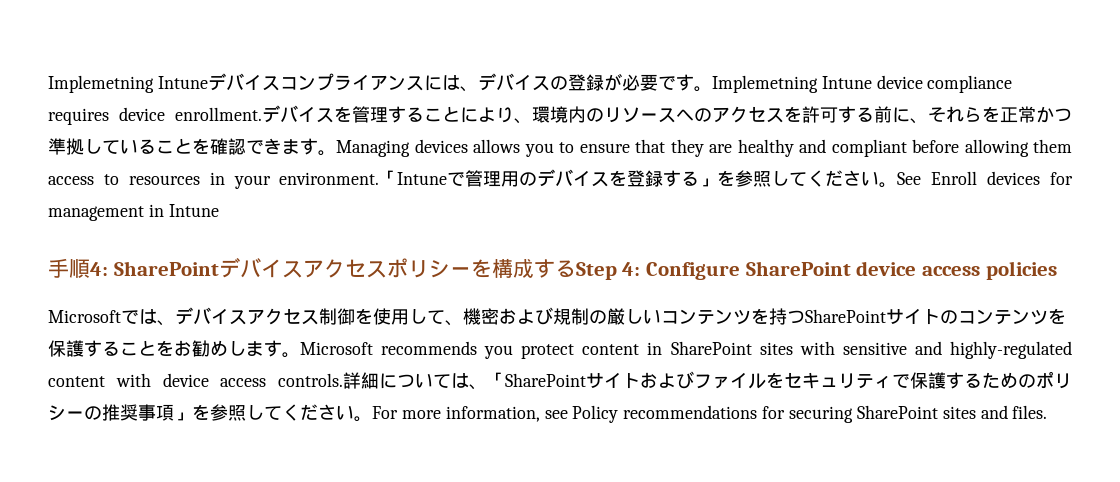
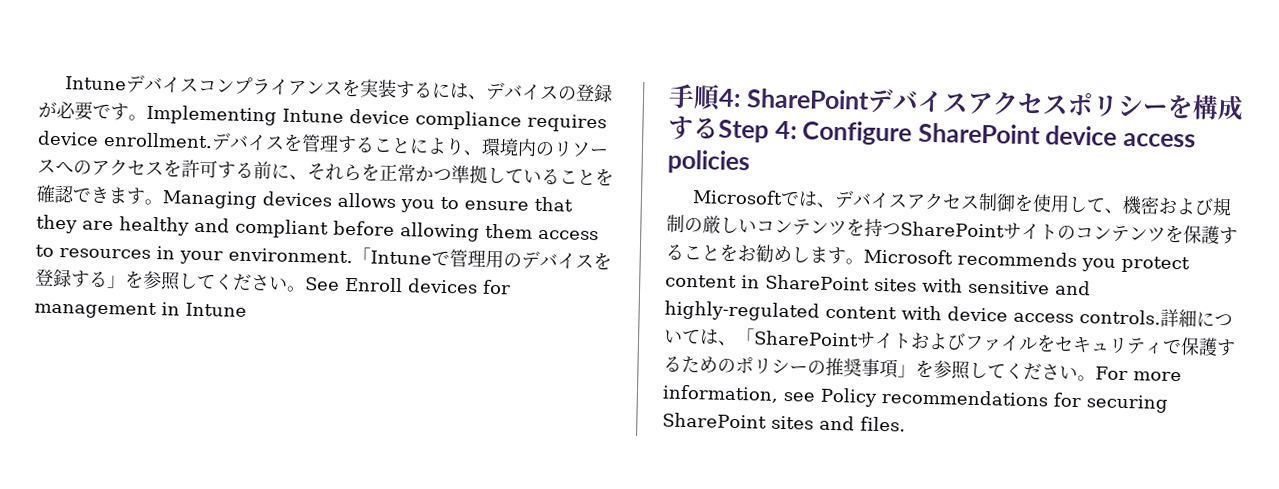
- Implemetning Intuneデバイスコンプライアンスには、デバイスの登録が必要です。
+ Intuneデバイスコンプライアンスを実装するには、デバイスの登録が必要です。
- Implemetning Intune device compliance requires device enrollment.
+ Implementing Intune device compliance requires device enrollment.

